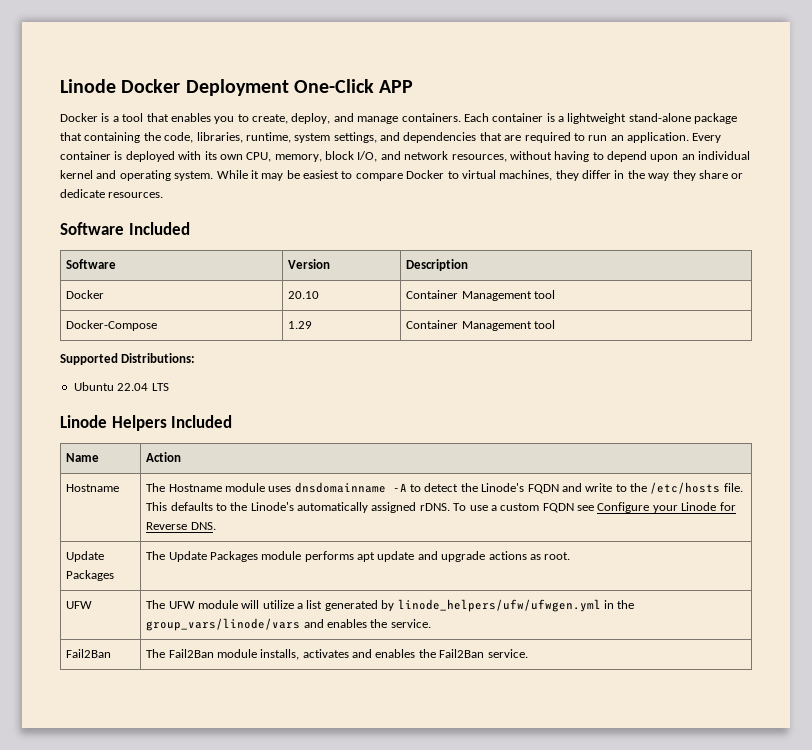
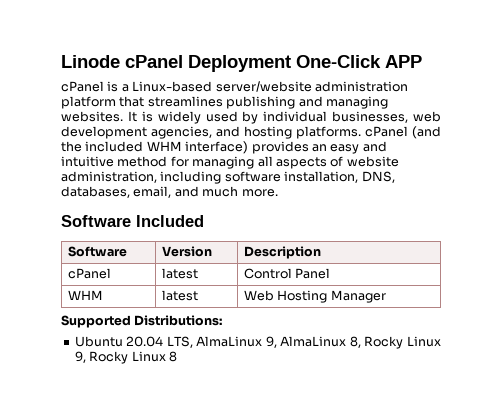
- Linode Docker Deployment One-Click APP
+ Linode cPanel Deployment One-Click APP
- Docker is a tool that enables you to create, deploy, and manage containers. Each container is a lightweight stand-alone package that containing the code, libraries, runtime, system settings, and dependencies that are required to run an application. Every container is deployed with its own CPU, memory, block I/O, and network resources, without having to depend upon an individual kernel and operating system. While it may be easiest to compare Docker to virtual machines, they differ in the way they share or dedicate resources.
+ cPanel is a Linux-based server/website administration platform that streamlines publishing and managing websites. It is widely used by individual businesses, web development agencies, and hosting platforms. cPanel (and the included WHM interface) provides an easy and intuitive method for managing all aspects of website administration, including software installation, DNS, databases, email, and much more.
- Docker | 20.10 | Container Management tool
- Docker-Compose | 1.29 | Container Management tool
+ cPanel | latest | Control Panel
+ WHM | latest | Web Hosting Manager
  Supported Distributions:
- Ubuntu 22.04 LTS
- Linode Helpers Included
- Name | Action
- Hostname | The Hostname module uses dnsdomainname -A to detect the Linode's FQDN and write to the /etc/hosts file. This defaults to the Linode's automatically assigned rDNS. To use a custom FQDN see Configure your Linode for Reverse DNS.
- Update Packages | The Update Packages module performs apt update and upgrade actions as root.
- UFW | The UFW module will utilize a list generated by linode_helpers/ufw/ufwgen.yml in the group_vars/linode/vars and enables the service.
- Fail2Ban | The Fail2Ban module installs, activates and enables the Fail2Ban service.
+ Ubuntu 20.04 LTS, AlmaLinux 9, AlmaLinux 8, Rocky Linux 9, Rocky Linux 8

